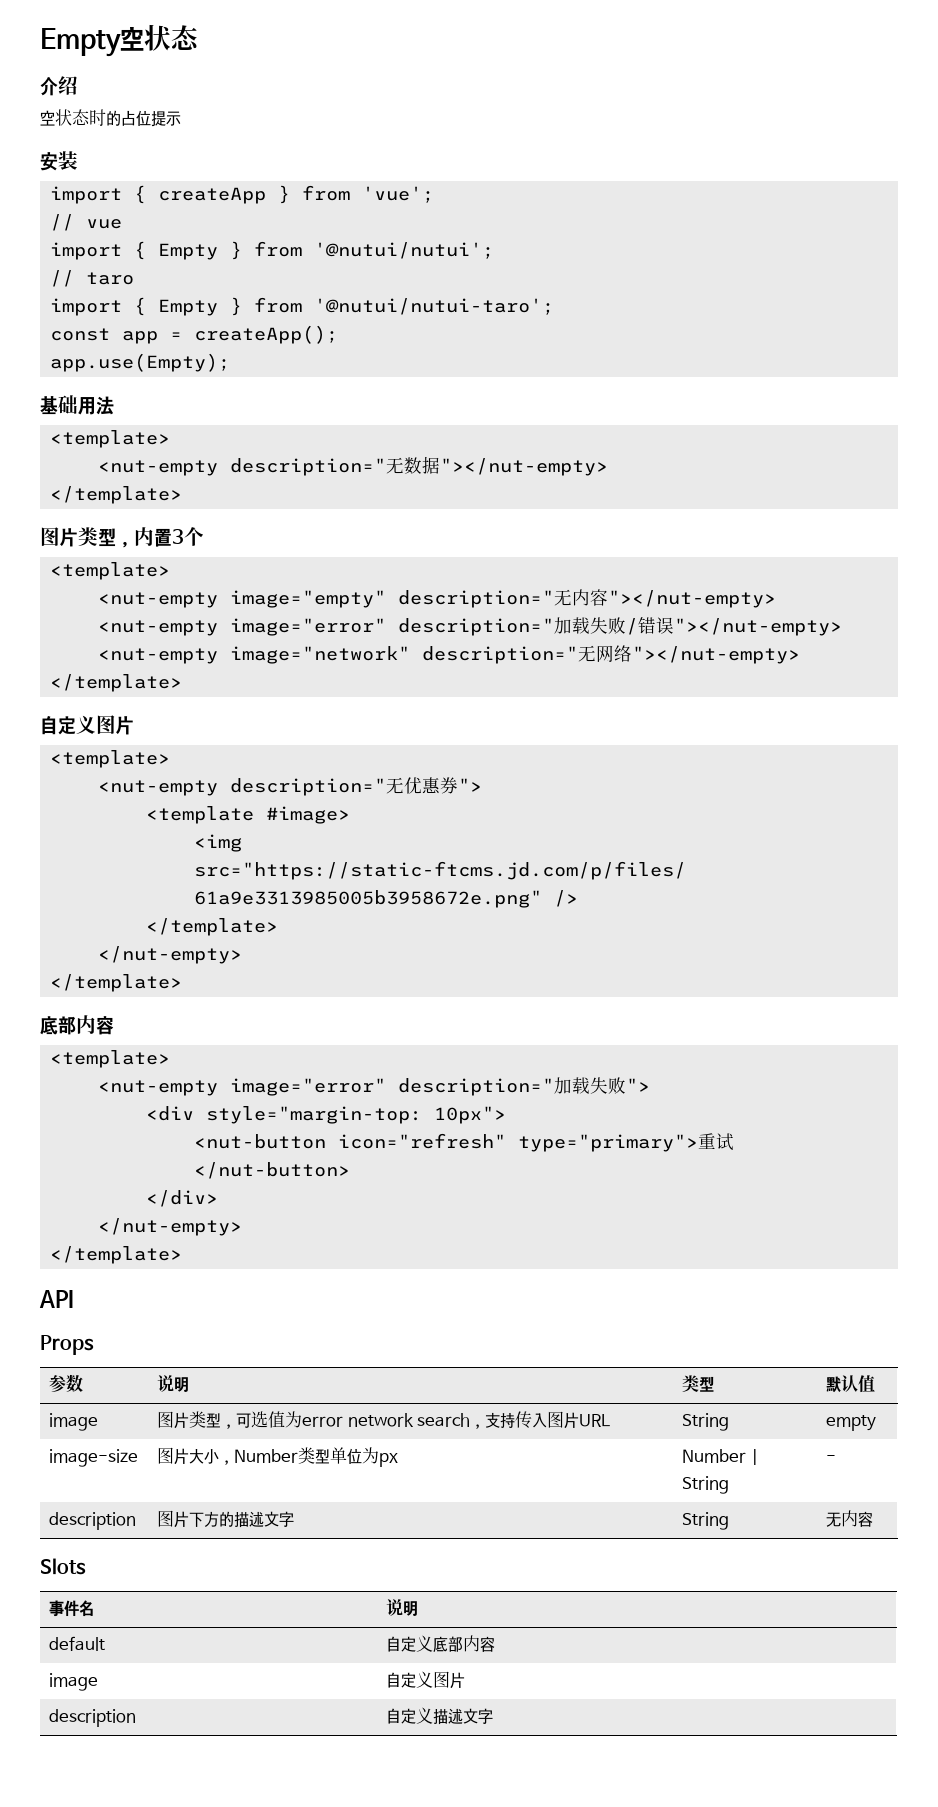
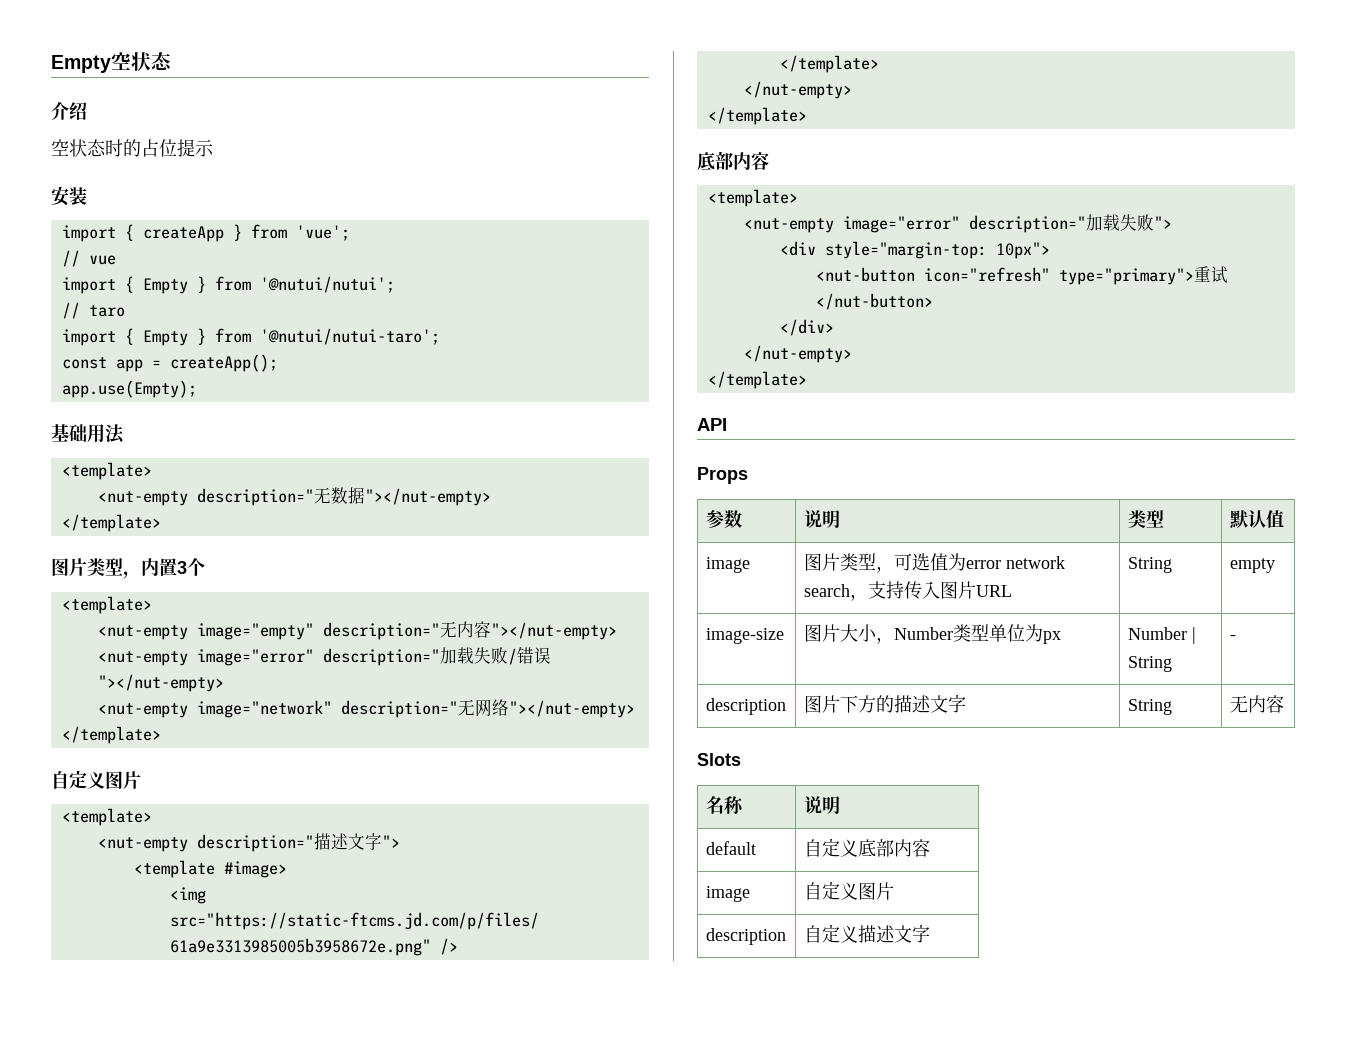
- <nut-empty description="无优惠券">
+ <nut-empty description="描述文字">
- 事件名 | 说明
+ 名称 | 说明

